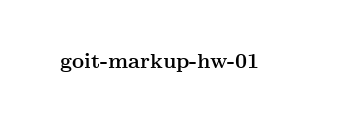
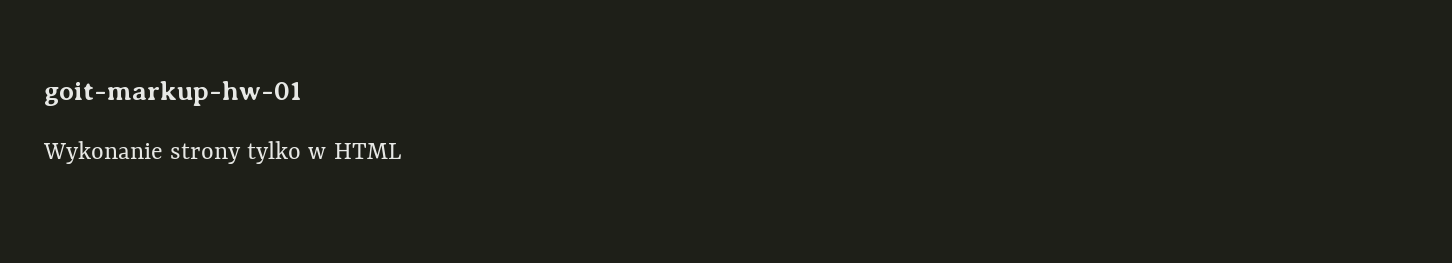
+ Wykonanie strony tylko w HTML

